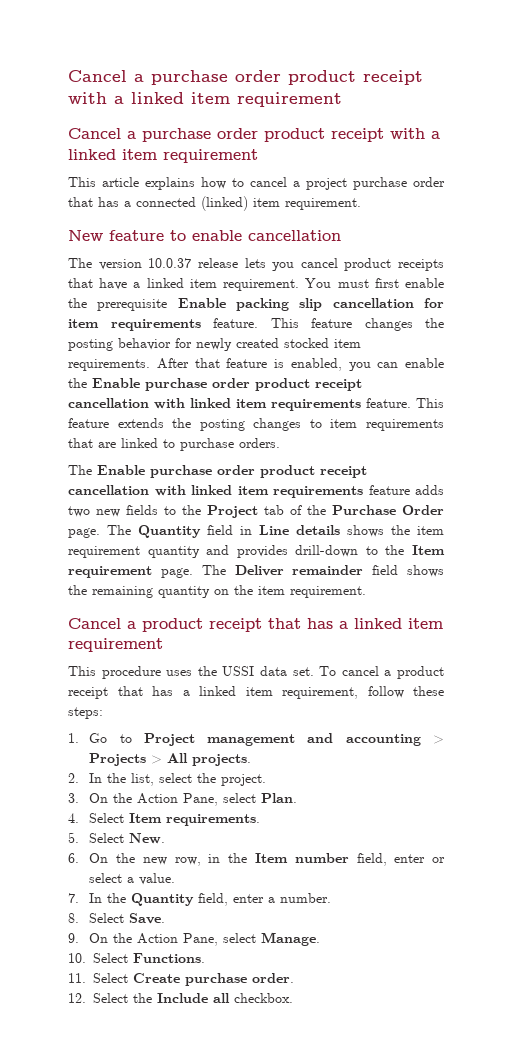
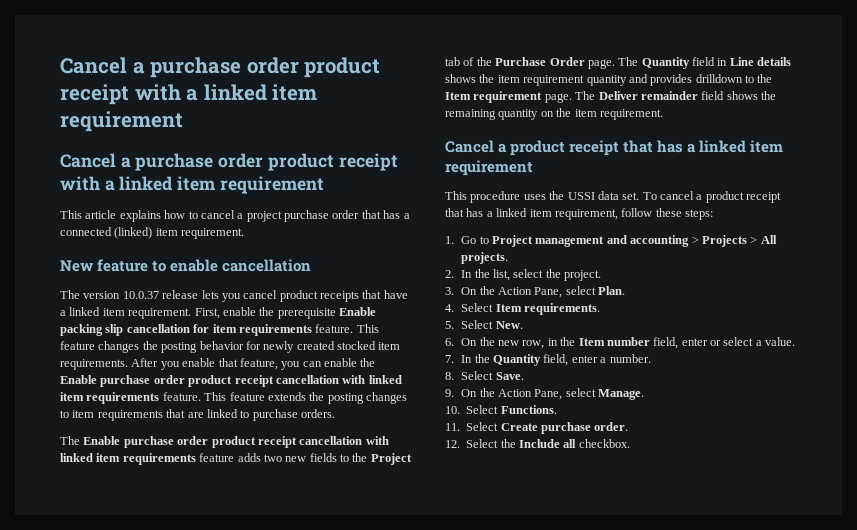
- You must first enable the prerequisite Enable packing slip cancellation for item requirements feature.
+ First, enable the prerequisite Enable packing slip cancellation for item requirements feature.
- After that feature is enabled, you can enable the Enable purchase order product receipt cancellation with linked item requirements feature.
+ After you enable that feature, you can enable the Enable purchase order product receipt cancellation with linked item requirements feature.
- The Quantity field in Line details shows the item requirement quantity and provides drill-down to the Item requirement page.
+ The Quantity field in Line details shows the item requirement quantity and provides drilldown to the Item requirement page.

